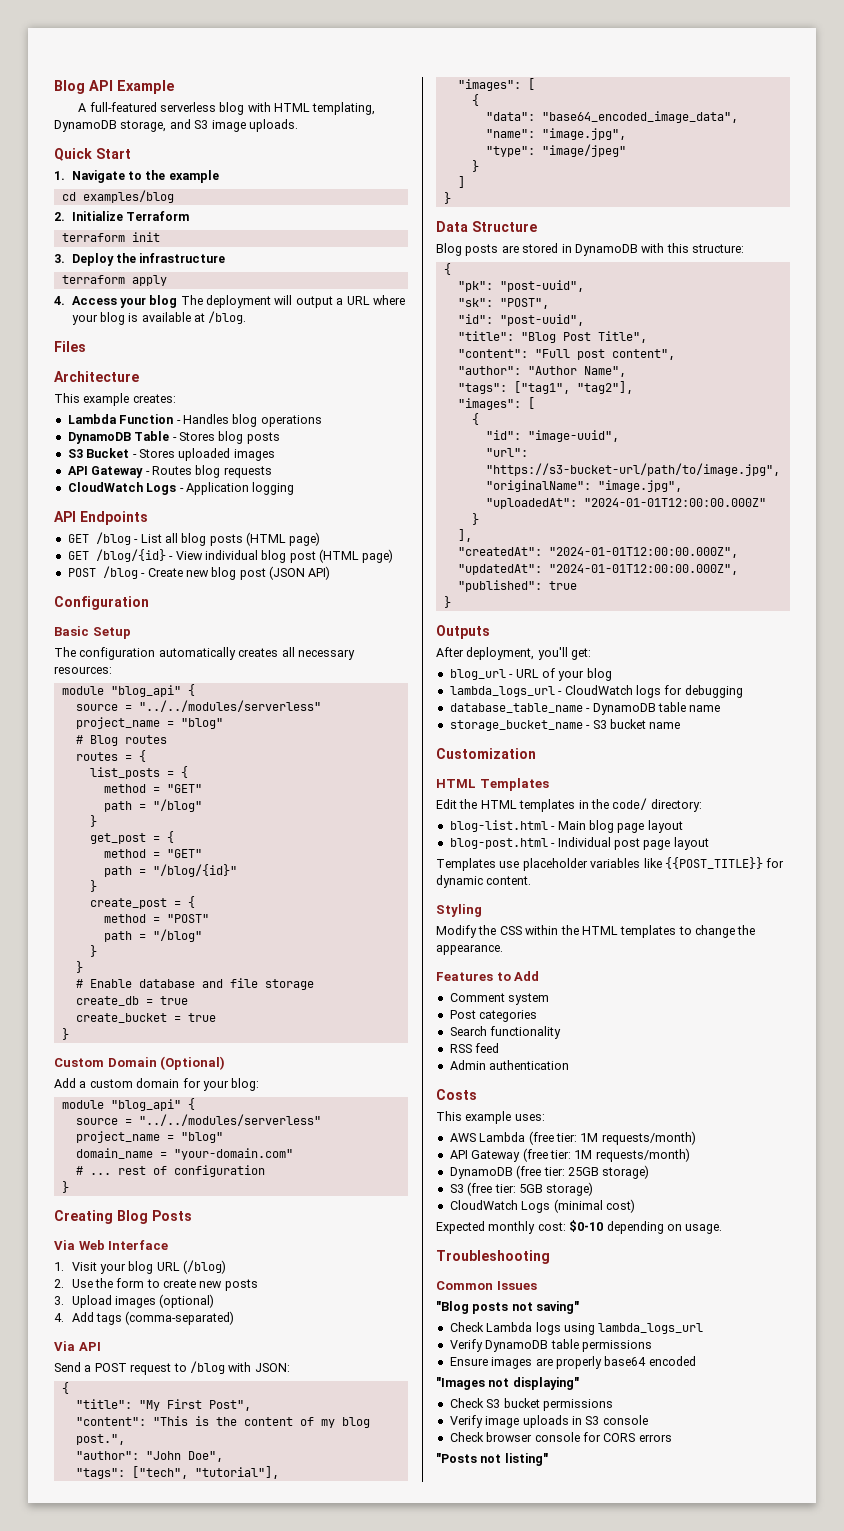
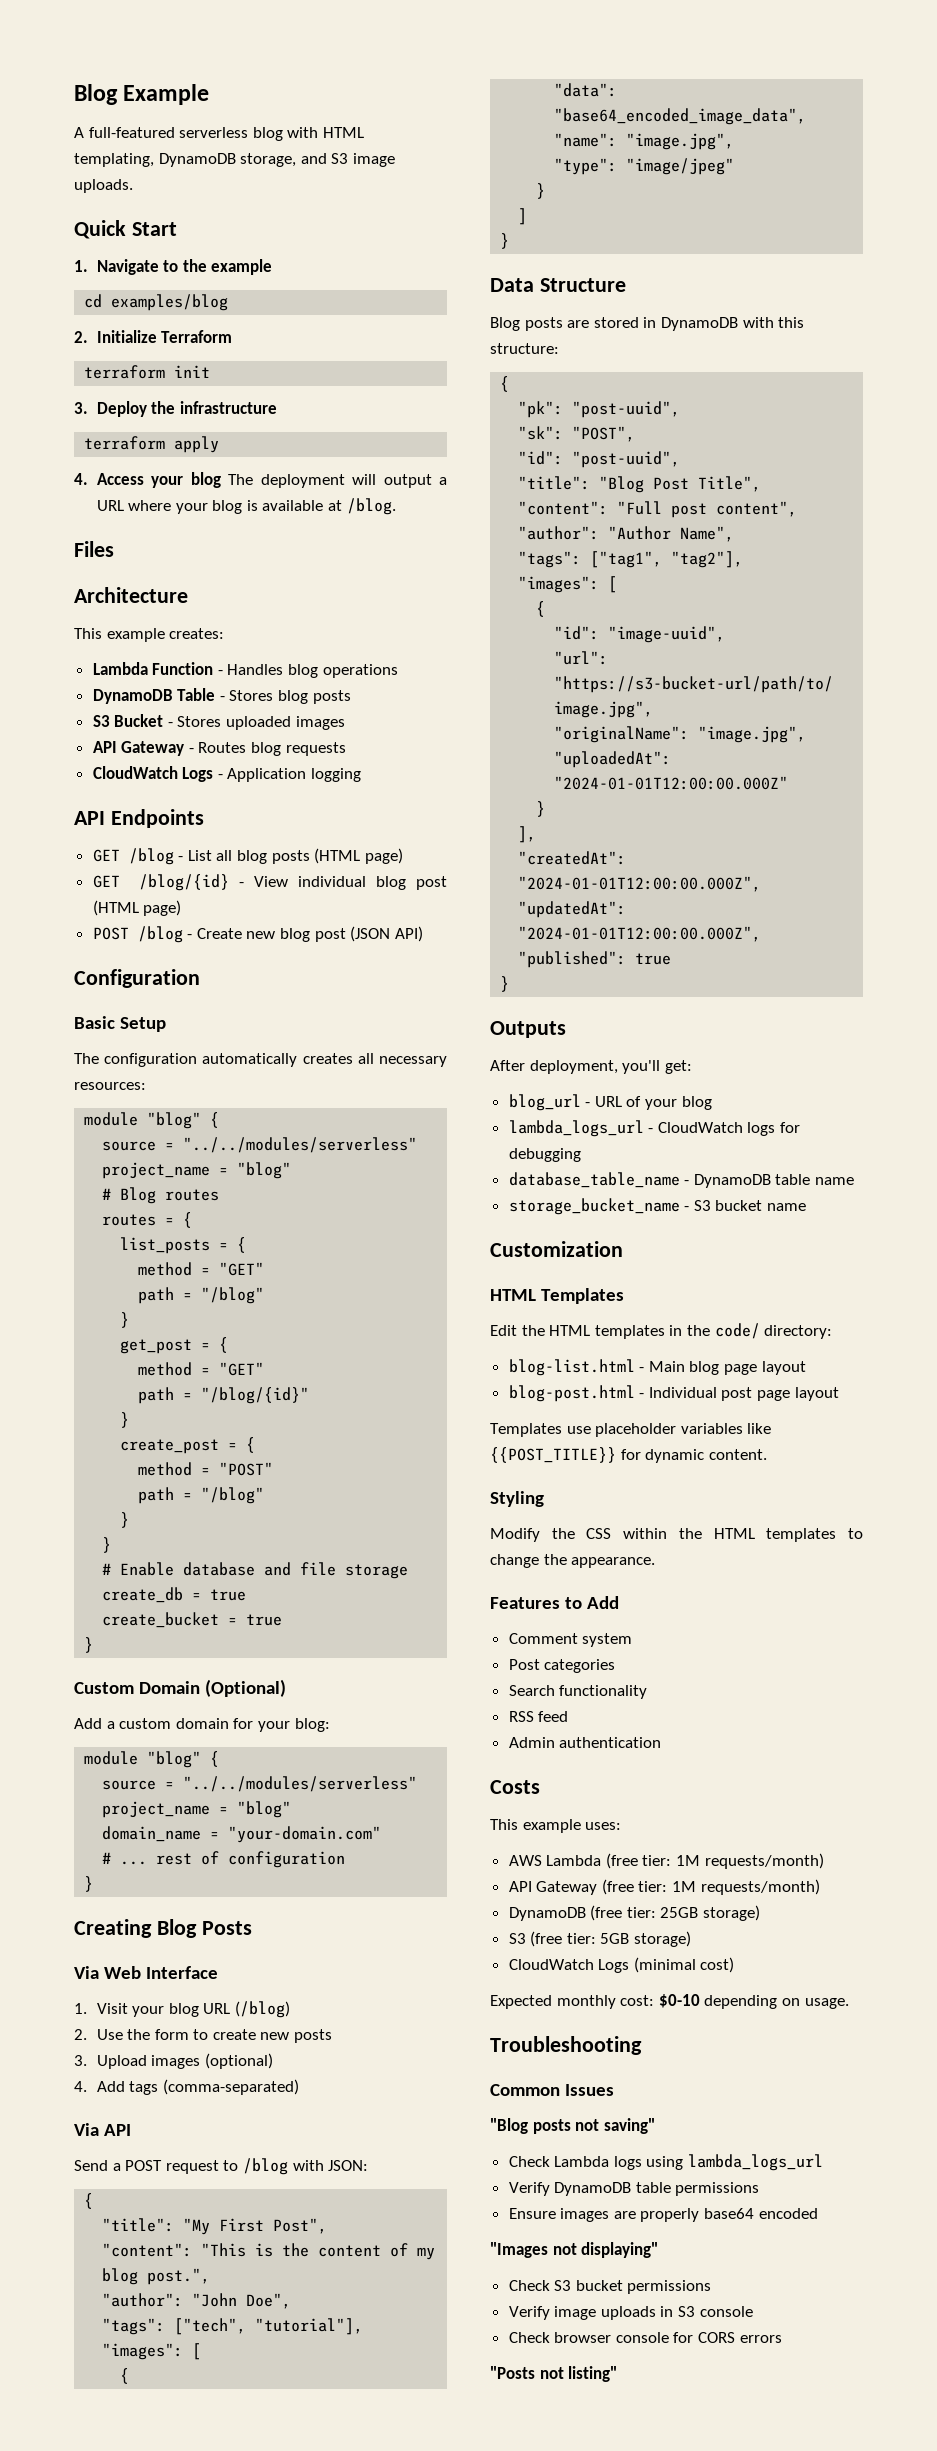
- Blog API Example
+ Blog Example
  The configuration automatically creates all necessary resources:
- module "blog_api" {
+ module "blog" {
  Add a custom domain for your blog:
- module "blog_api" {
+ module "blog" {

